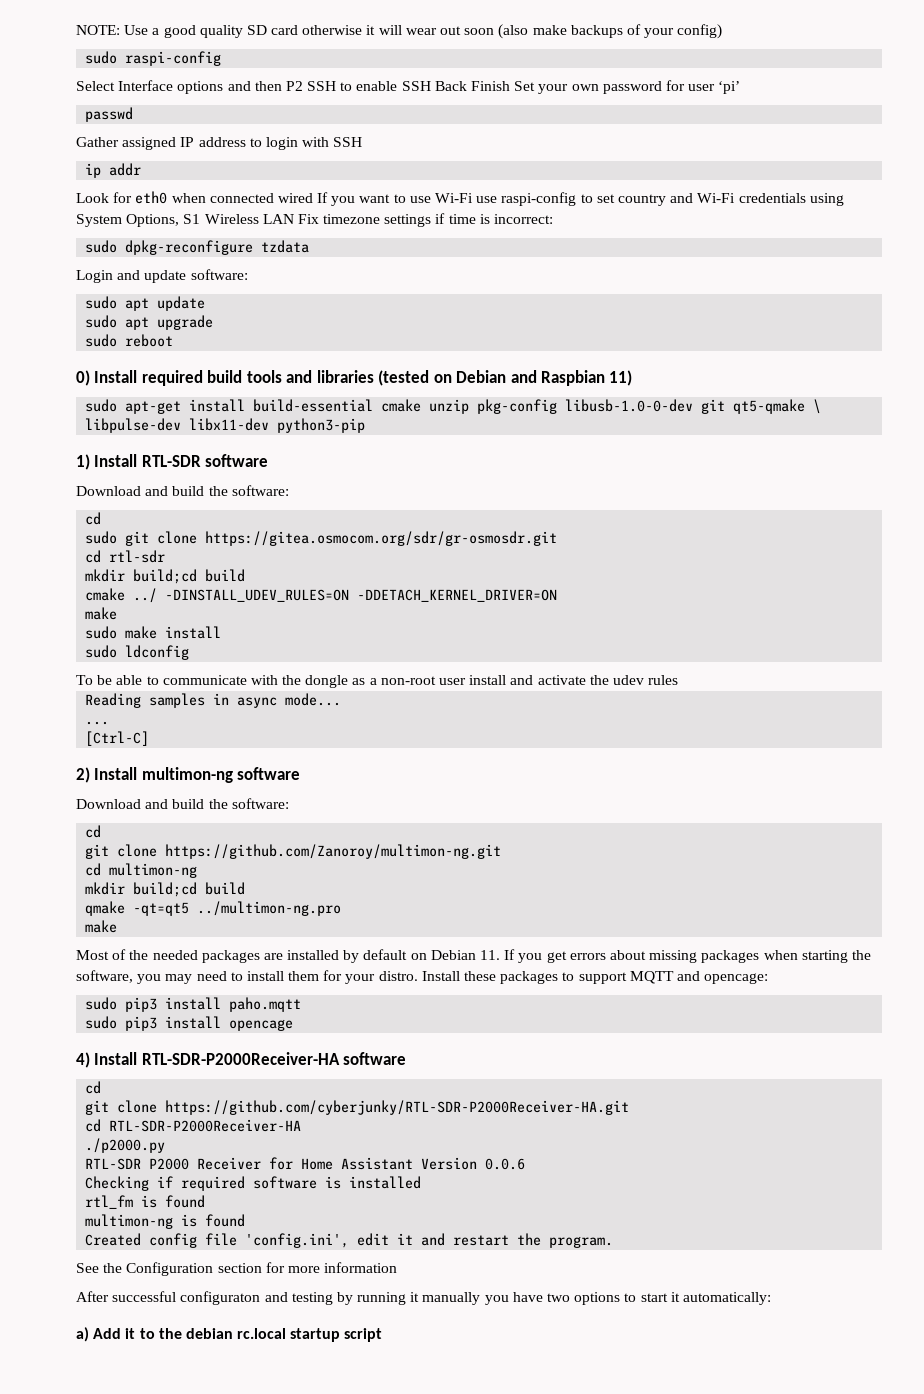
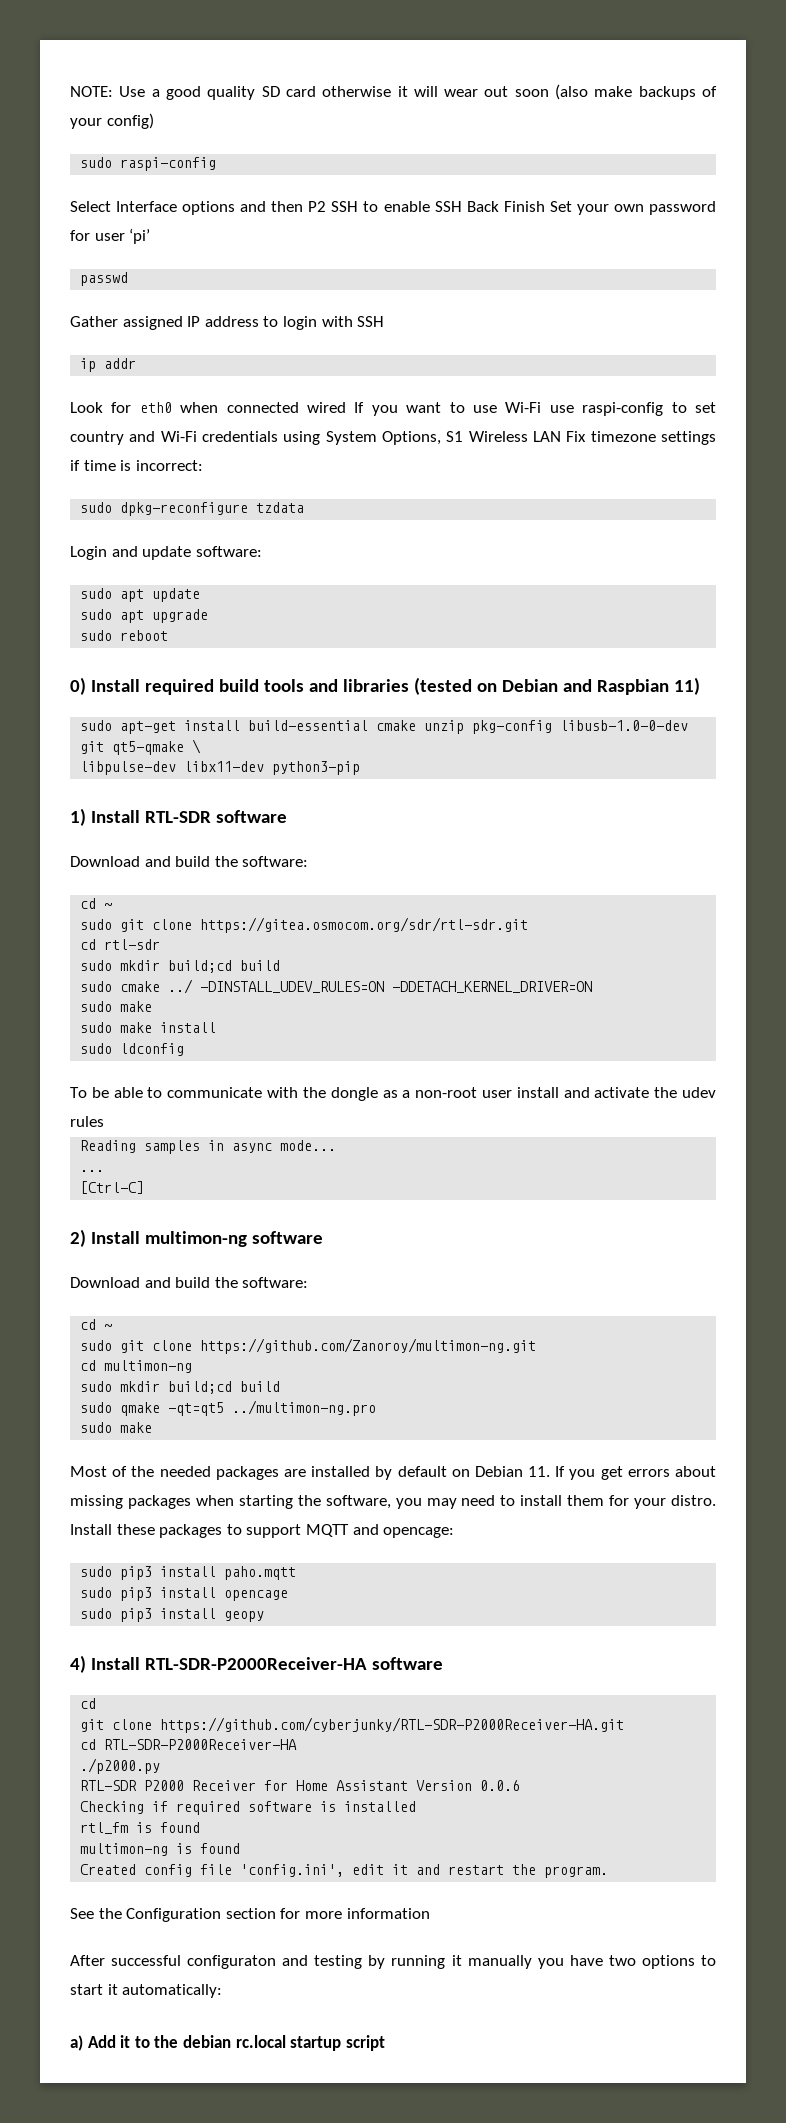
  1) Install RTL-SDR software
  Download and build the software:
- cd
- sudo git clone https://gitea.osmocom.org/sdr/gr-osmosdr.git
+ cd ~
+ sudo git clone https://gitea.osmocom.org/sdr/rtl-sdr.git
  cd rtl-sdr
- mkdir build;cd build
- cmake ../ -DINSTALL_UDEV_RULES=ON -DDETACH_KERNEL_DRIVER=ON
- make
+ sudo mkdir build;cd build
+ sudo cmake ../ -DINSTALL_UDEV_RULES=ON -DDETACH_KERNEL_DRIVER=ON
+ sudo make
  2) Install multimon-ng software
  Download and build the software:
- cd
- git clone https://github.com/Zanoroy/multimon-ng.git
+ cd ~
+ sudo git clone https://github.com/Zanoroy/multimon-ng.git
  cd multimon-ng
- mkdir build;cd build
- qmake -qt=qt5 ../multimon-ng.pro
- make
+ sudo mkdir build;cd build
+ sudo qmake -qt=qt5 ../multimon-ng.pro
+ sudo make
+ sudo pip3 install geopy

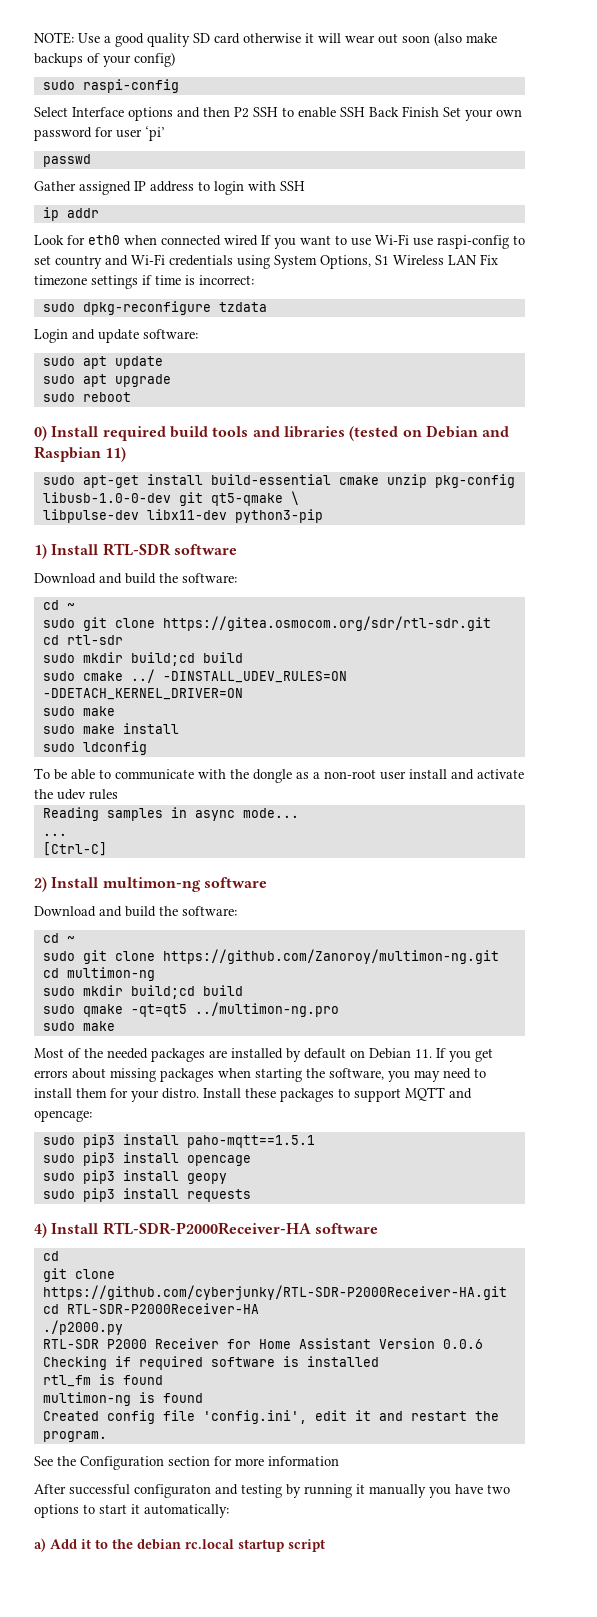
- sudo pip3 install paho.mqtt
+ sudo pip3 install paho-mqtt==1.5.1
+ sudo pip3 install requests

